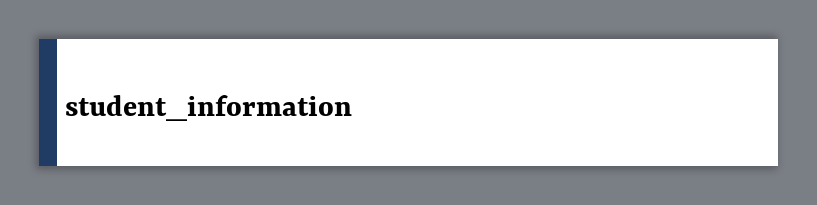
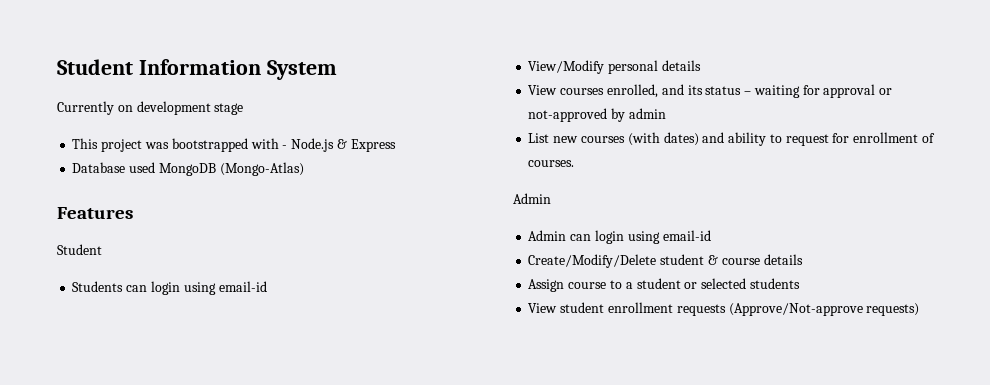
- student_information
+ Student Information System
+ Currently on development stage
+ This project was bootstrapped with - Node.js & Express
+ Database used MongoDB (Mongo-Atlas)
+ Features
+ Student
+ Students can login using email-id
+ View/Modify personal details
+ View courses enrolled, and its status – waiting for approval or not-approved by admin
+ List new courses (with dates) and ability to request for enrollment of courses.
+ Admin
+ Admin can login using email-id
+ Create/Modify/Delete student & course details
+ Assign course to a student or selected students
+ View student enrollment requests (Approve/Not-approve requests)

